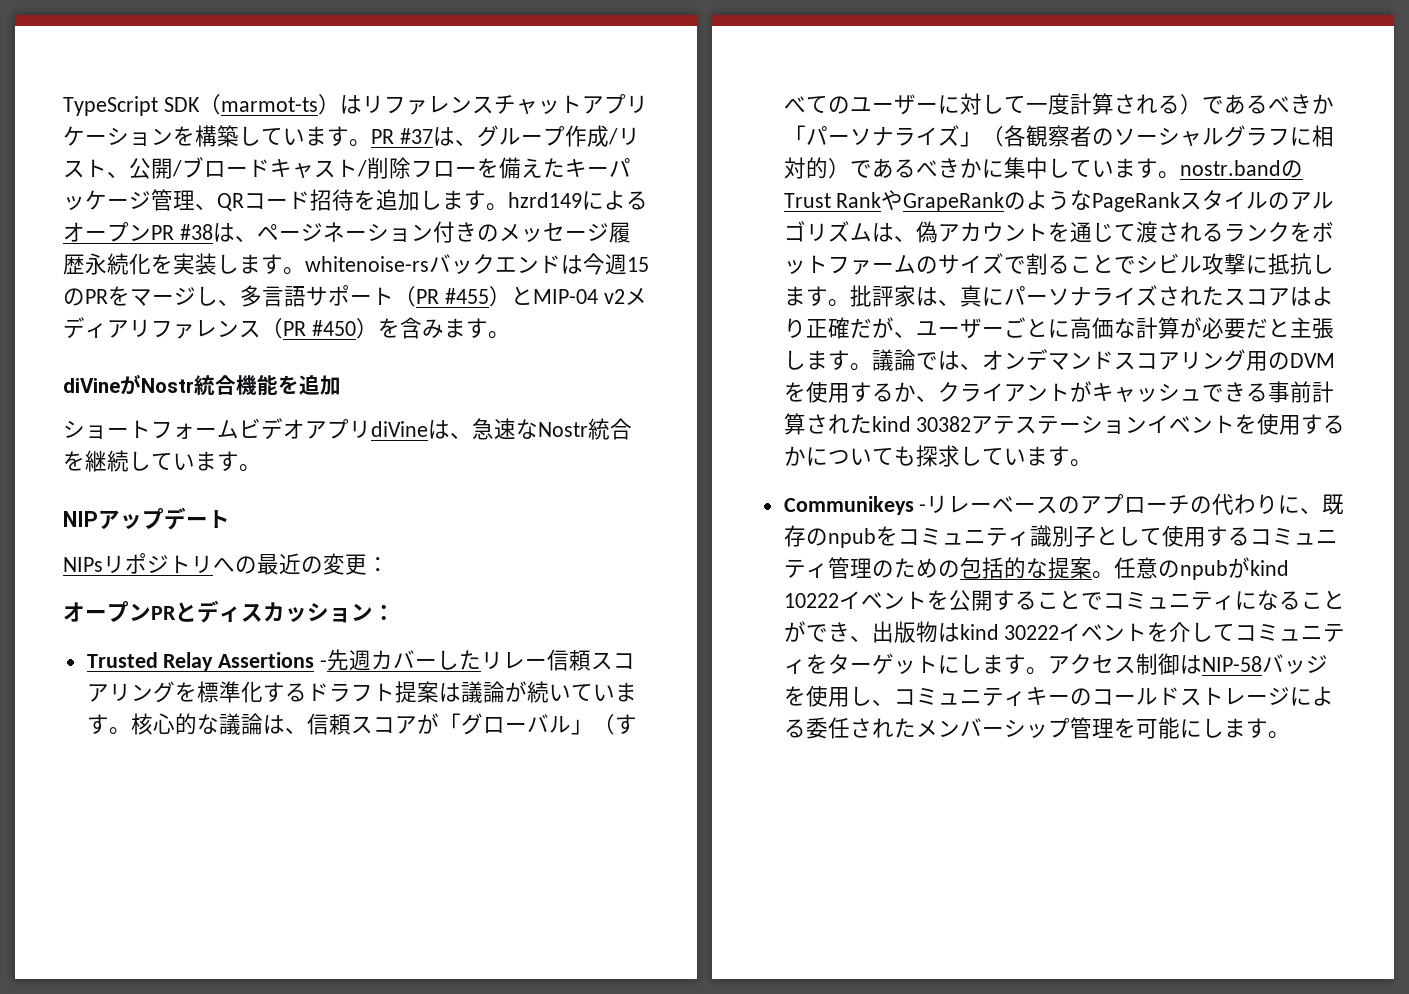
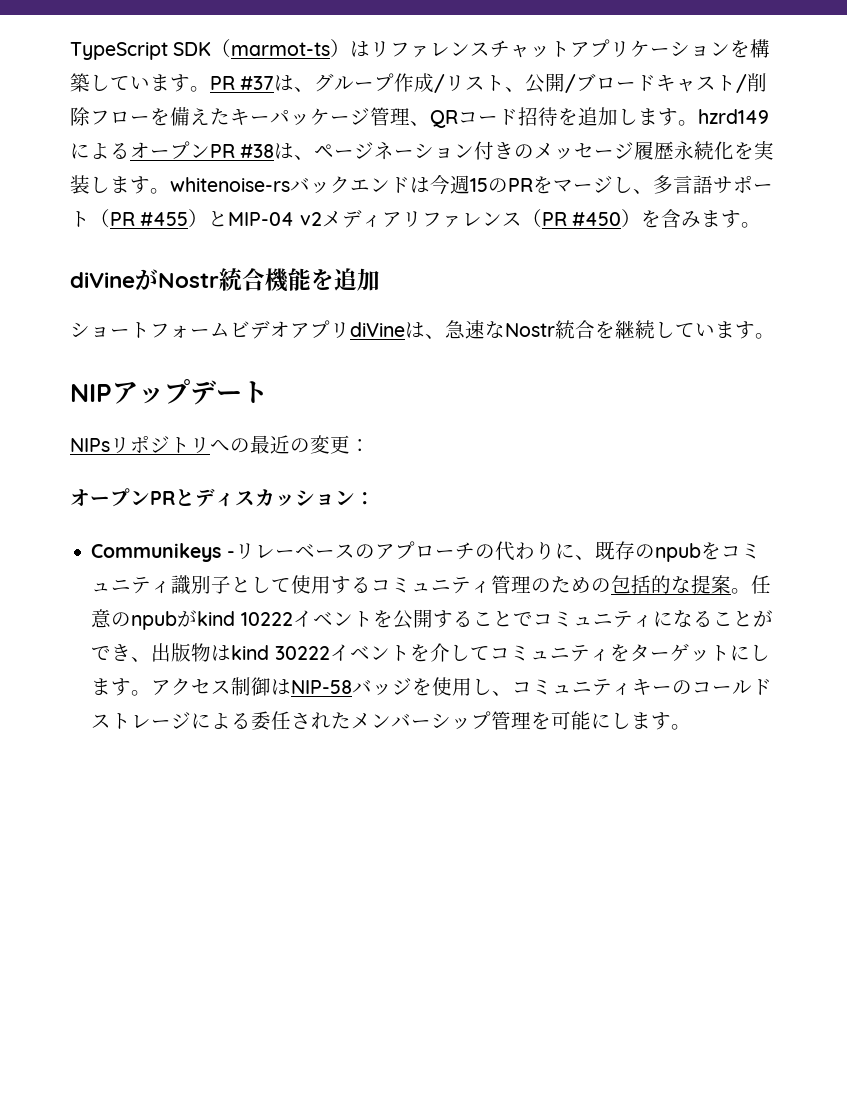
- Trusted Relay Assertions -先週カバーしたリレー信頼スコアリングを標準化するドラフト提案は議論が続いています。核心的な議論は、信頼スコアが「グローバル」（すべてのユーザーに対して一度計算される）であるべきか「パーソナライズ」（各観察者のソーシャルグラフに相対的）であるべきかに集中しています。nostr.bandのTrust RankやGrapeRankのようなPageRankスタイルのアルゴリズムは、偽アカウントを通じて渡されるランクをボットファームのサイズで割ることでシビル攻撃に抵抗します。批評家は、真にパーソナライズされたスコアはより正確だが、ユーザーごとに高価な計算が必要だと主張します。議論では、オンデマンドスコアリング用のDVMを使用するか、クライアントがキャッシュできる事前計算されたkind 30382アテステーションイベントを使用するかについても探求しています。

